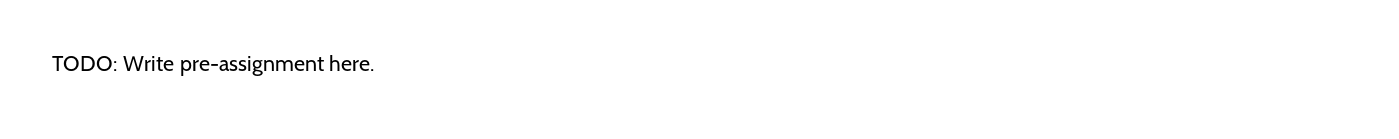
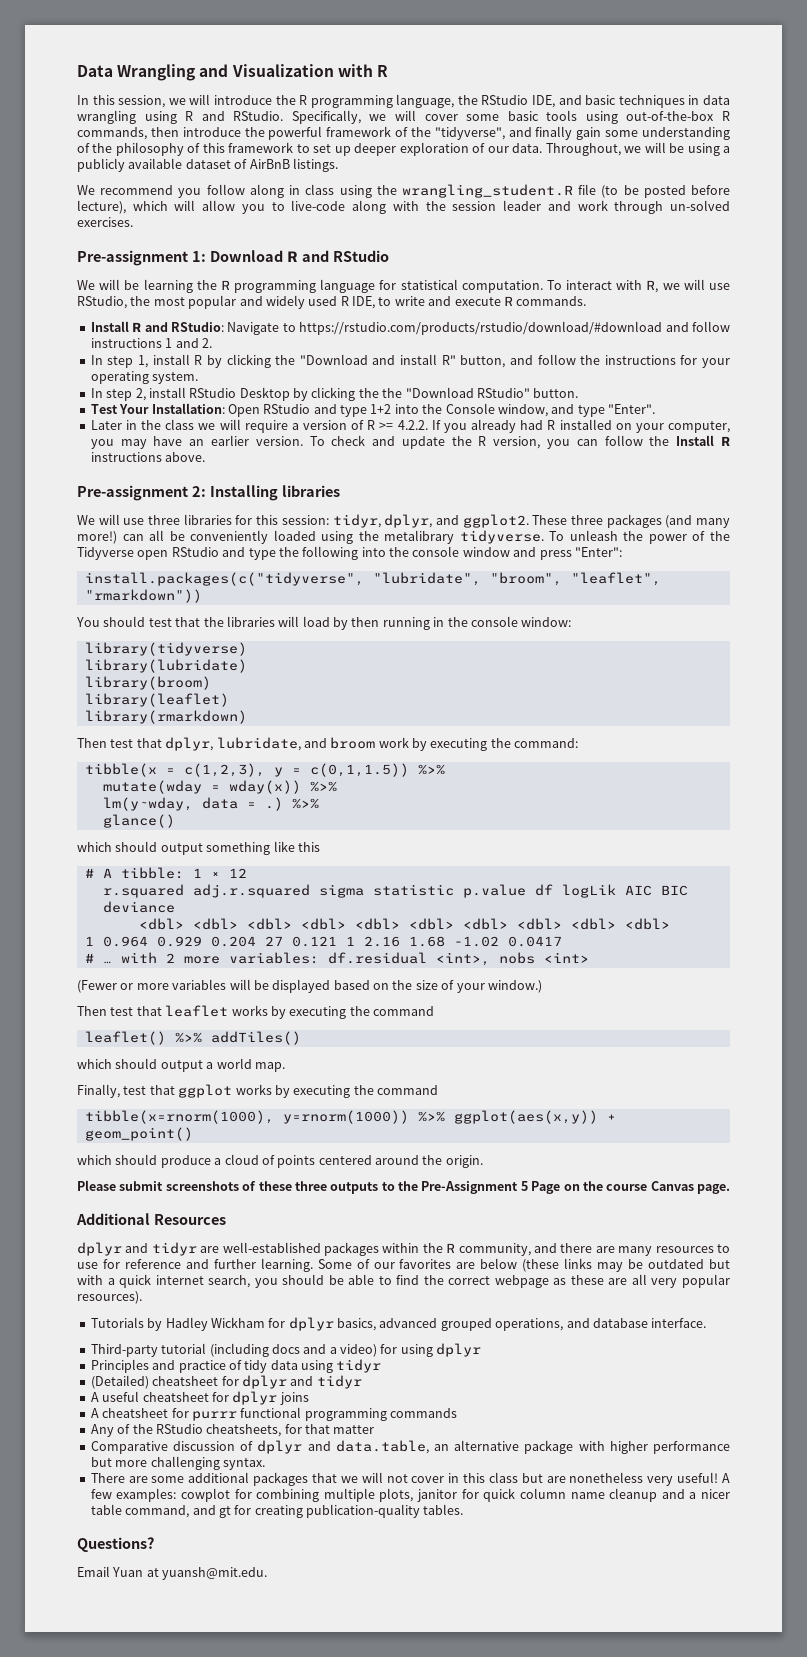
- TODO: Write pre-assignment here.
+ Data Wrangling and Visualization with R
+ In this session, we will introduce the R programming language, the RStudio IDE, and basic techniques in data wrangling using R and RStudio. Specifically, we will cover some basic tools using out-of-the-box R commands, then introduce the powerful framework of the "tidyverse", and finally gain some understanding of the philosophy of this framework to set up deeper exploration of our data. Throughout, we will be using a publicly available dataset of AirBnB listings.
+ We recommend you follow along in class using the wrangling_student.R file (to be posted before lecture), which will allow you to live-code along with the session leader and work through un-solved exercises.
+ Pre-assignment 1: Download R and RStudio
+ We will be learning the R programming language for statistical computation. To interact with R, we will use RStudio, the most popular and widely used R IDE, to write and execute R commands.
+ Install R and RStudio: Navigate to https://rstudio.com/products/rstudio/download/#download and follow instructions 1 and 2.
+ In step 1, install R by clicking the "Download and install R" button, and follow the instructions for your operating system.
+ In step 2, install RStudio Desktop by clicking the the "Download RStudio" button.
+ Test Your Installation: Open RStudio and type 1+2 into the Console window, and type "Enter".
+ Later in the class we will require a version of R >= 4.2.2. If you already had R installed on your computer, you may have an earlier version. To check and update the R version, you can follow the Install R instructions above.
+ Pre-assignment 2: Installing libraries
+ We will use three libraries for this session: tidyr, dplyr, and ggplot2. These three packages (and many more!) can all be conveniently loaded using the metalibrary tidyverse. To unleash the power of the Tidyverse open RStudio and type the following into the console window and press "Enter":
+ install.packages(c("tidyverse", "lubridate", "broom", "leaflet", "rmarkdown"))
+ You should test that the libraries will load by then running in the console window:
+ library(tidyverse)
+ library(lubridate)
+ library(broom)
+ library(leaflet)
+ library(rmarkdown)
+ Then test that dplyr, lubridate, and broom work by executing the command:
+ tibble(x = c(1,2,3), y = c(0,1,1.5)) %>%
+ mutate(wday = wday(x)) %>%
+ lm(y~wday, data = .) %>%
+ glance()
+ which should output something like this
+ # A tibble: 1 × 12
+ r.squared adj.r.squared sigma statistic p.value df logLik AIC BIC deviance
+ <dbl> <dbl> <dbl> <dbl> <dbl> <dbl> <dbl> <dbl> <dbl> <dbl>
+ 1 0.964 0.929 0.204 27 0.121 1 2.16 1.68 -1.02 0.0417
+ # … with 2 more variables: df.residual <int>, nobs <int>
+ (Fewer or more variables will be displayed based on the size of your window.)
+ Then test that leaflet works by executing the command
+ leaflet() %>% addTiles()
+ which should output a world map.
+ Finally, test that ggplot works by executing the command
+ tibble(x=rnorm(1000), y=rnorm(1000)) %>% ggplot(aes(x,y)) + geom_point()
+ which should produce a cloud of points centered around the origin.
+ Please submit screenshots of these three outputs to the Pre-Assignment 5 Page on the course Canvas page.
+ Additional Resources
+ dplyr and tidyr are well-established packages within the R community, and there are many resources to use for reference and further learning. Some of our favorites are below (these links may be outdated but with a quick internet search, you should be able to find the correct webpage as these are all very popular resources).
+ Tutorials by Hadley Wickham for dplyr basics, advanced grouped operations, and database interface.
+ Third-party tutorial (including docs and a video) for using dplyr
+ Principles and practice of tidy data using tidyr
+ (Detailed) cheatsheet for dplyr and tidyr
+ A useful cheatsheet for dplyr joins
+ A cheatsheet for purrr functional programming commands
+ Any of the RStudio cheatsheets, for that matter
+ Comparative discussion of dplyr and data.table, an alternative package with higher performance but more challenging syntax.
+ There are some additional packages that we will not cover in this class but are nonetheless very useful! A few examples: cowplot for combining multiple plots, janitor for quick column name cleanup and a nicer table command, and gt for creating publication-quality tables.
+ Questions?
+ Email Yuan at yuansh@mit.edu.

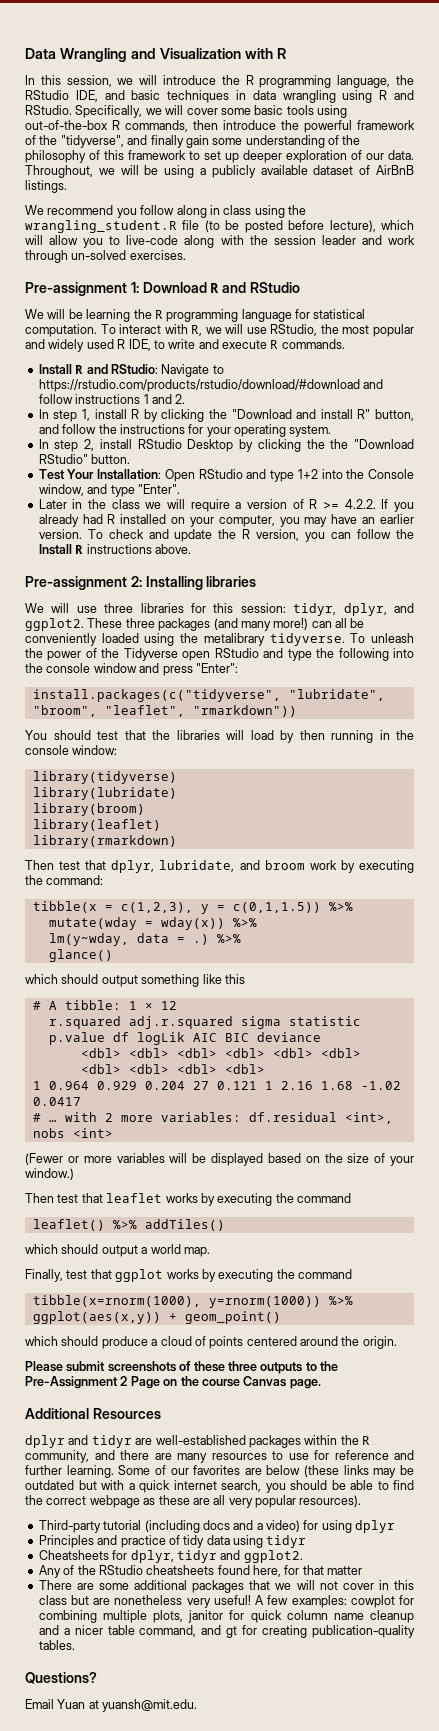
- Please submit screenshots of these three outputs to the Pre-Assignment 5 Page on the course Canvas page.
+ Please submit screenshots of these three outputs to the Pre-Assignment 2 Page on the course Canvas page.
- Tutorials by Hadley Wickham for dplyr basics, advanced grouped operations, and database interface.
- (Detailed) cheatsheet for dplyr and tidyr
- A useful cheatsheet for dplyr joins
- A cheatsheet for purrr functional programming commands
+ Cheatsheets for dplyr, tidyr and ggplot2.
- Any of the RStudio cheatsheets, for that matter
+ Any of the RStudio cheatsheets found here, for that matter
- Comparative discussion of dplyr and data.table, an alternative package with higher performance but more challenging syntax.

